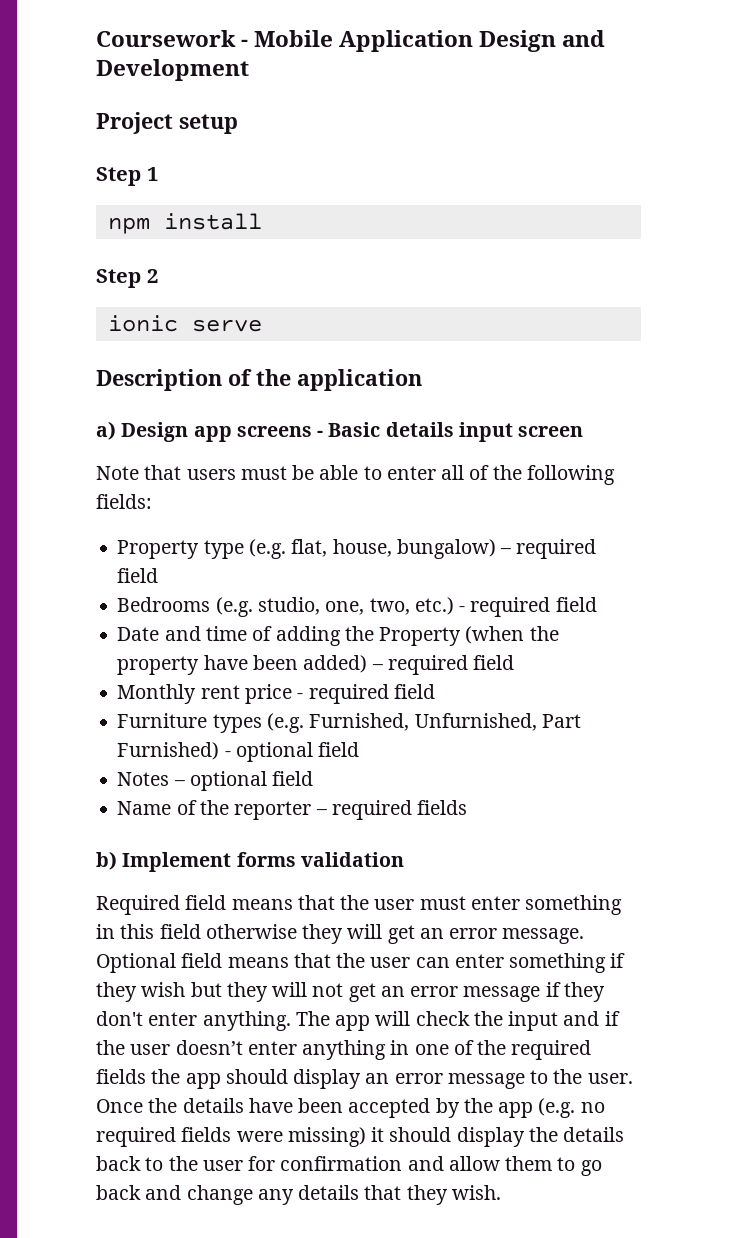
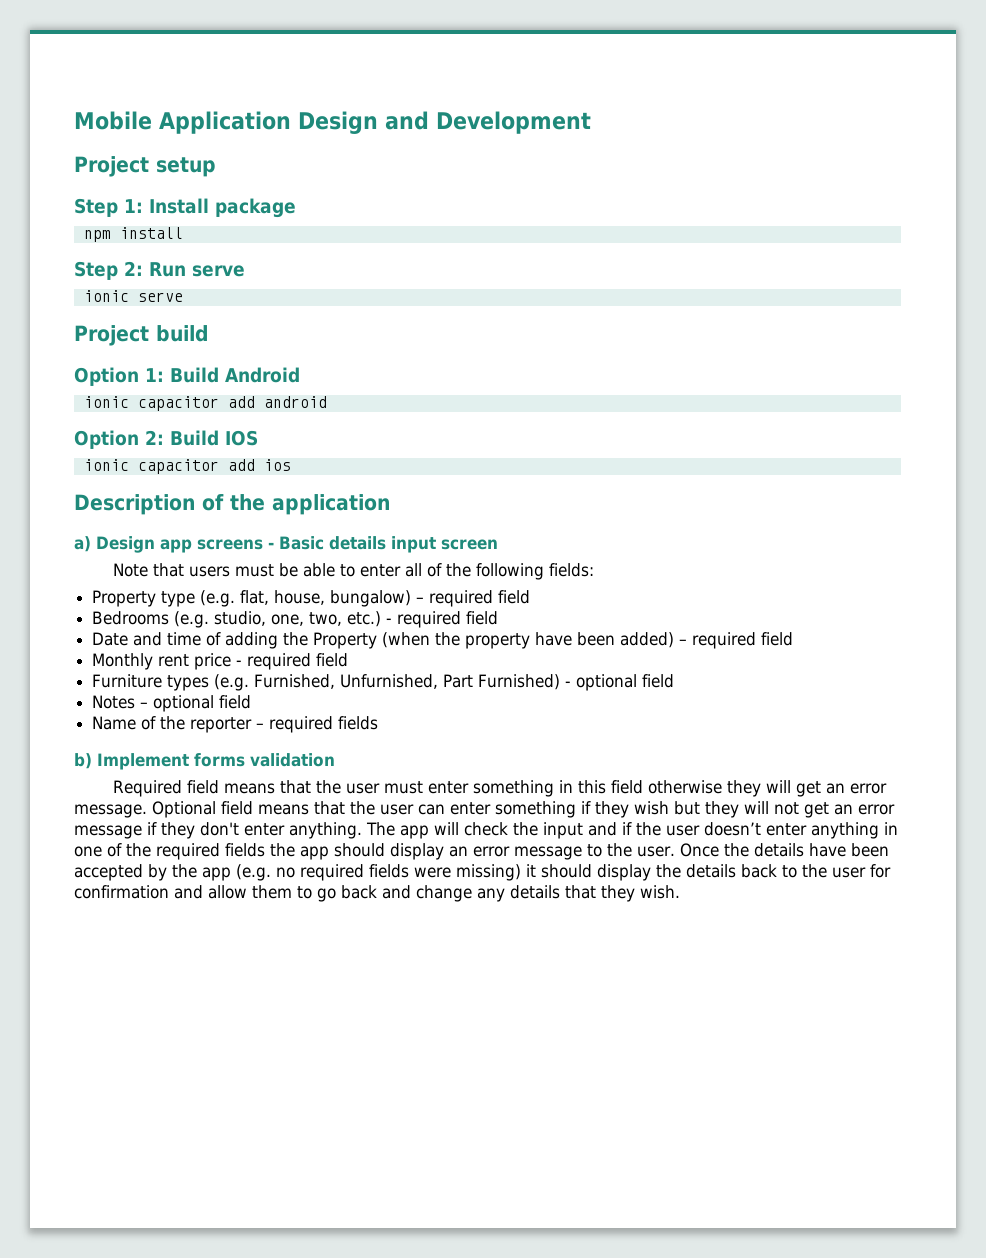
- Coursework - Mobile Application Design and Development
+ Mobile Application Design and Development
- Step 1
+ Step 1: Install package
- Step 2
+ Step 2: Run serve
+ Project build
+ Option 1: Build Android
+ ionic capacitor add android
+ Option 2: Build IOS
+ ionic capacitor add ios

